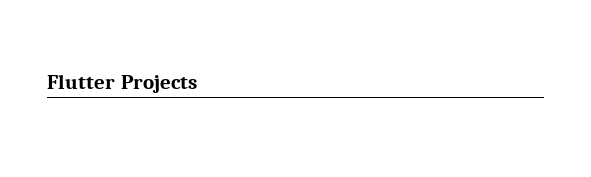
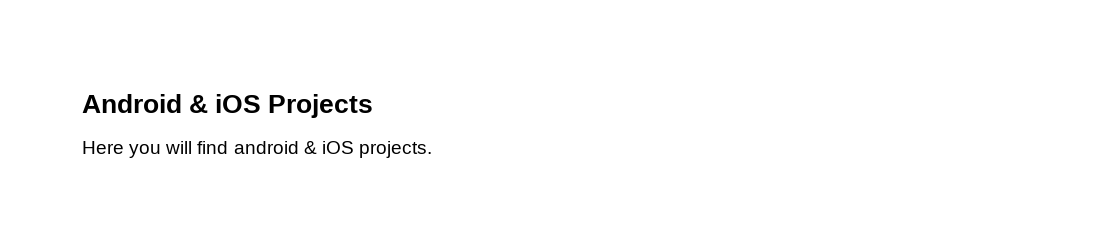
- Flutter Projects
+ Android & iOS Projects
+ Here you will find android & iOS projects.

